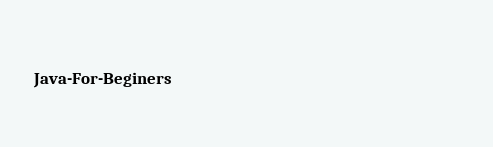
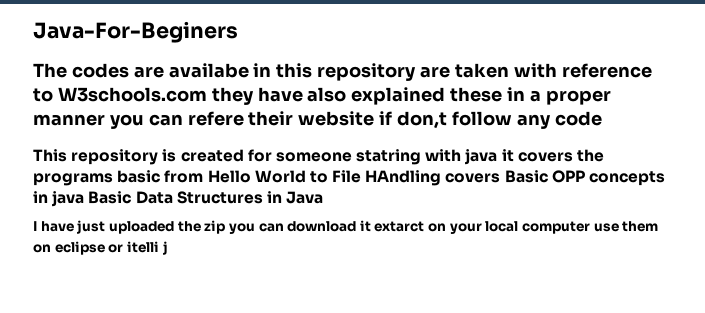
+ The codes are availabe in this repository are taken with reference to W3schools.com they have also explained these in a proper manner you can refere their website if don,t follow any code
+ This repository is created for someone statring with java it covers the programs basic from Hello World to File HAndling covers Basic OPP concepts in java Basic Data Structures in Java
+ I have just uploaded the zip you can download it extarct on your local computer use them on eclipse or itelli j

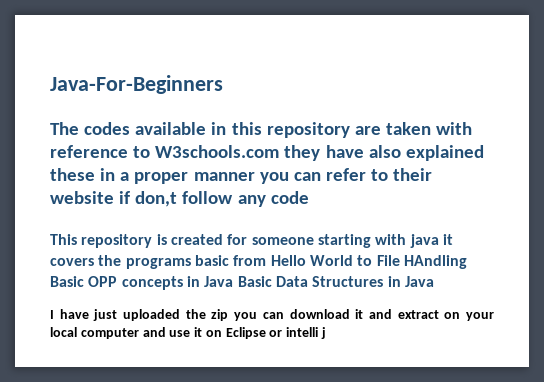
- Java-For-Beginers
+ Java-For-Beginners
- The codes are availabe in this repository are taken with reference to W3schools.com they have also explained these in a proper manner you can refere their website if don,t follow any code
+ The codes available in this repository are taken with reference to W3schools.com they have also explained these in a proper manner you can refer to their website if don,t follow any code
- This repository is created for someone statring with java it covers the programs basic from Hello World to File HAndling covers Basic OPP concepts in java Basic Data Structures in Java
+ This repository is created for someone starting with java it covers the programs basic from Hello World to File HAndling Basic OPP concepts in Java Basic Data Structures in Java
- I have just uploaded the zip you can download it extarct on your local computer use them on eclipse or itelli j
+ I have just uploaded the zip you can download it and extract on your local computer and use it on Eclipse or intelli j

